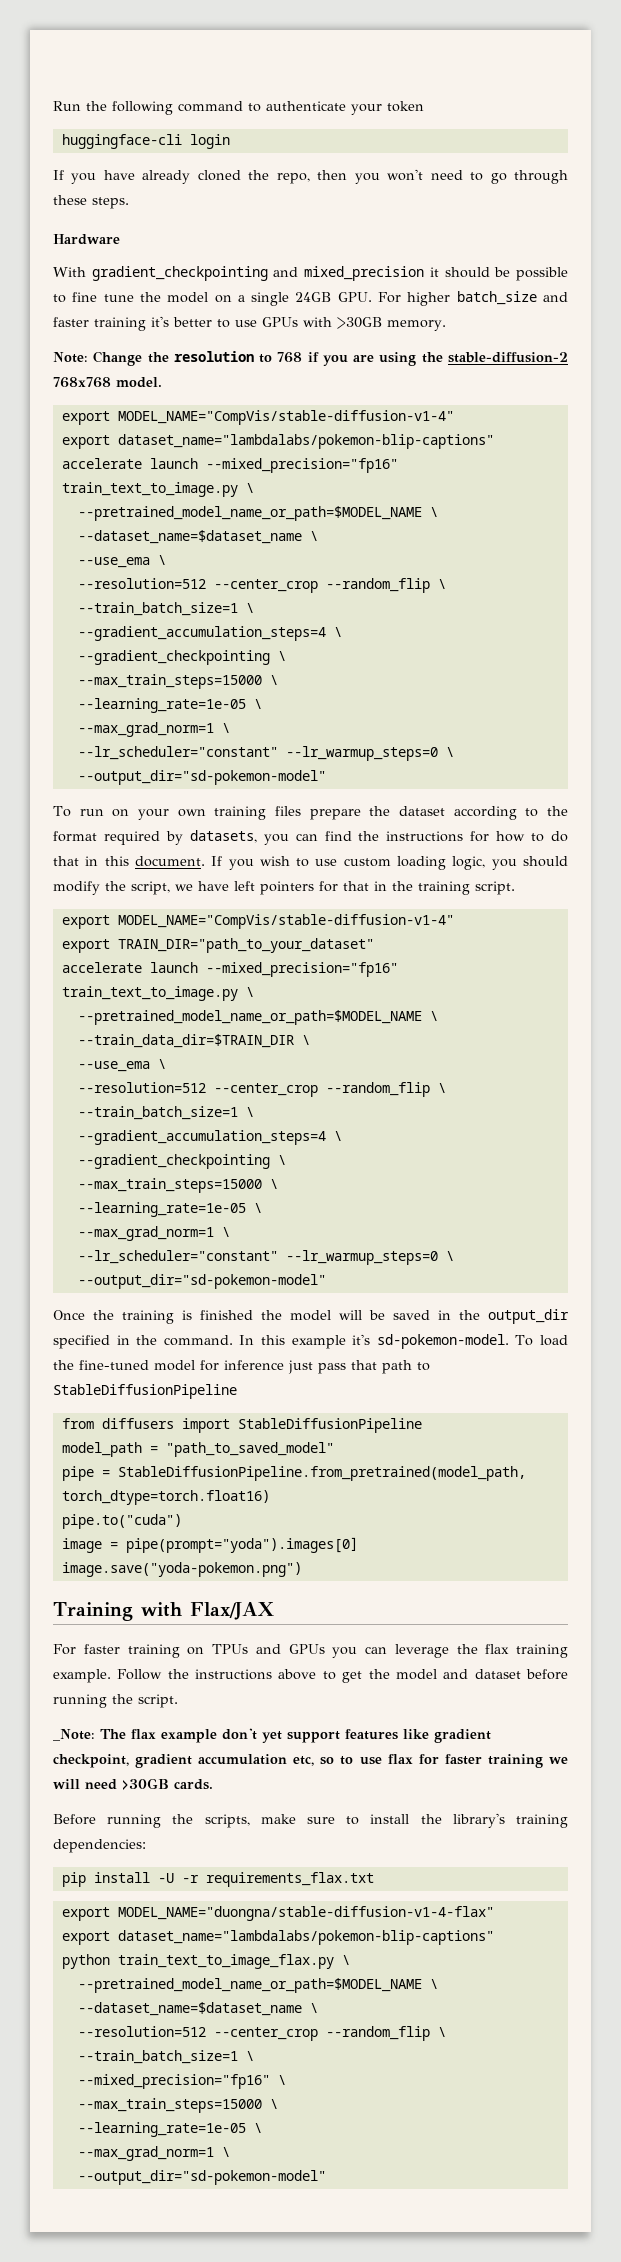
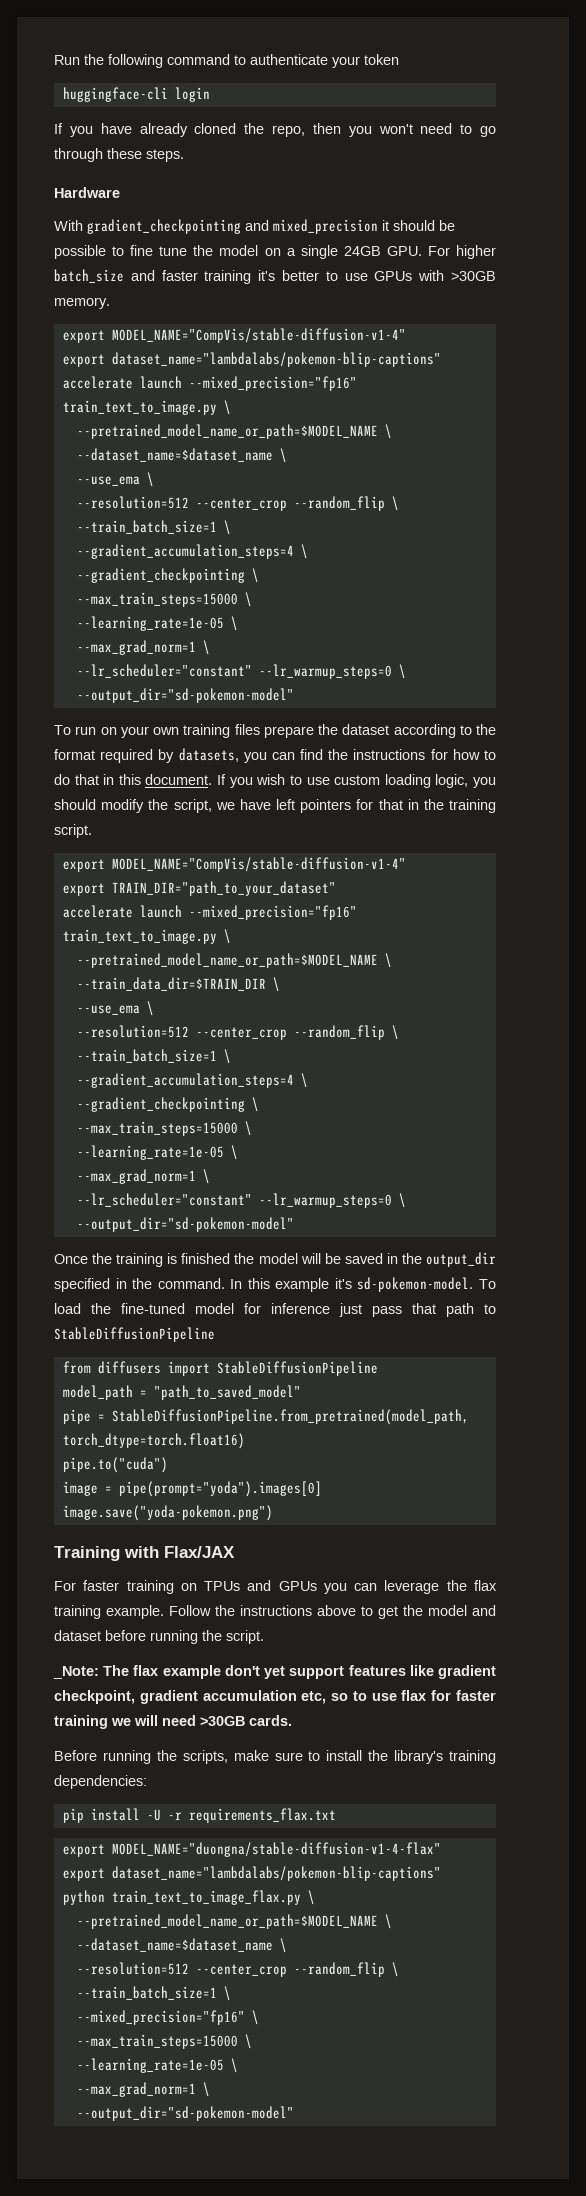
- Note: Change the resolution to 768 if you are using the stable-diffusion-2 768x768 model.

